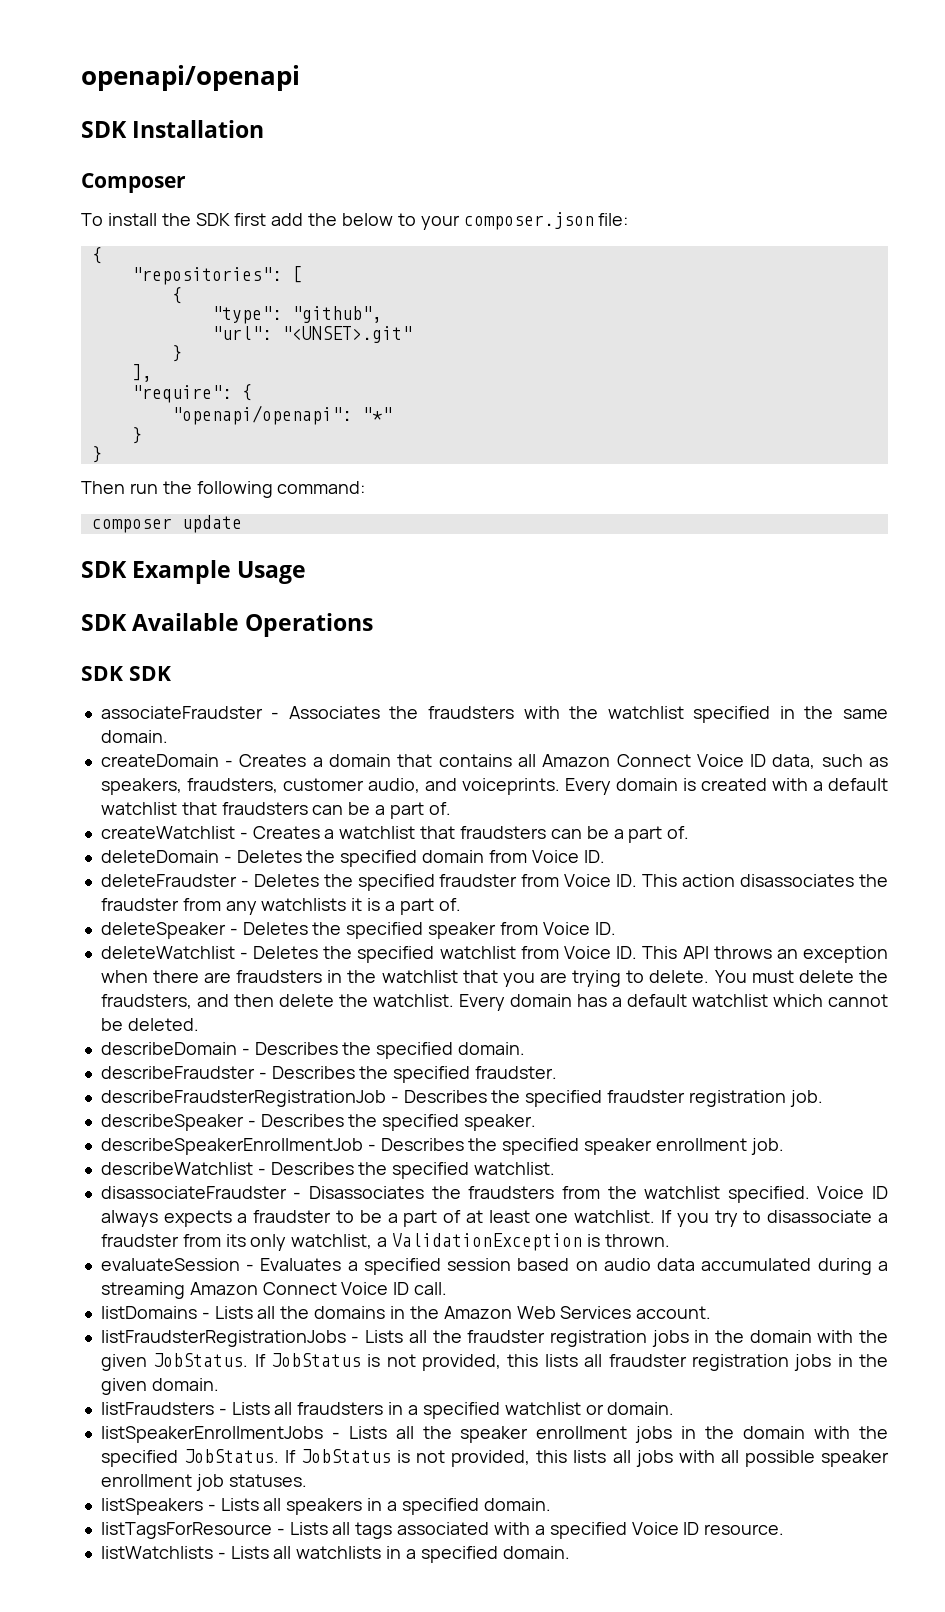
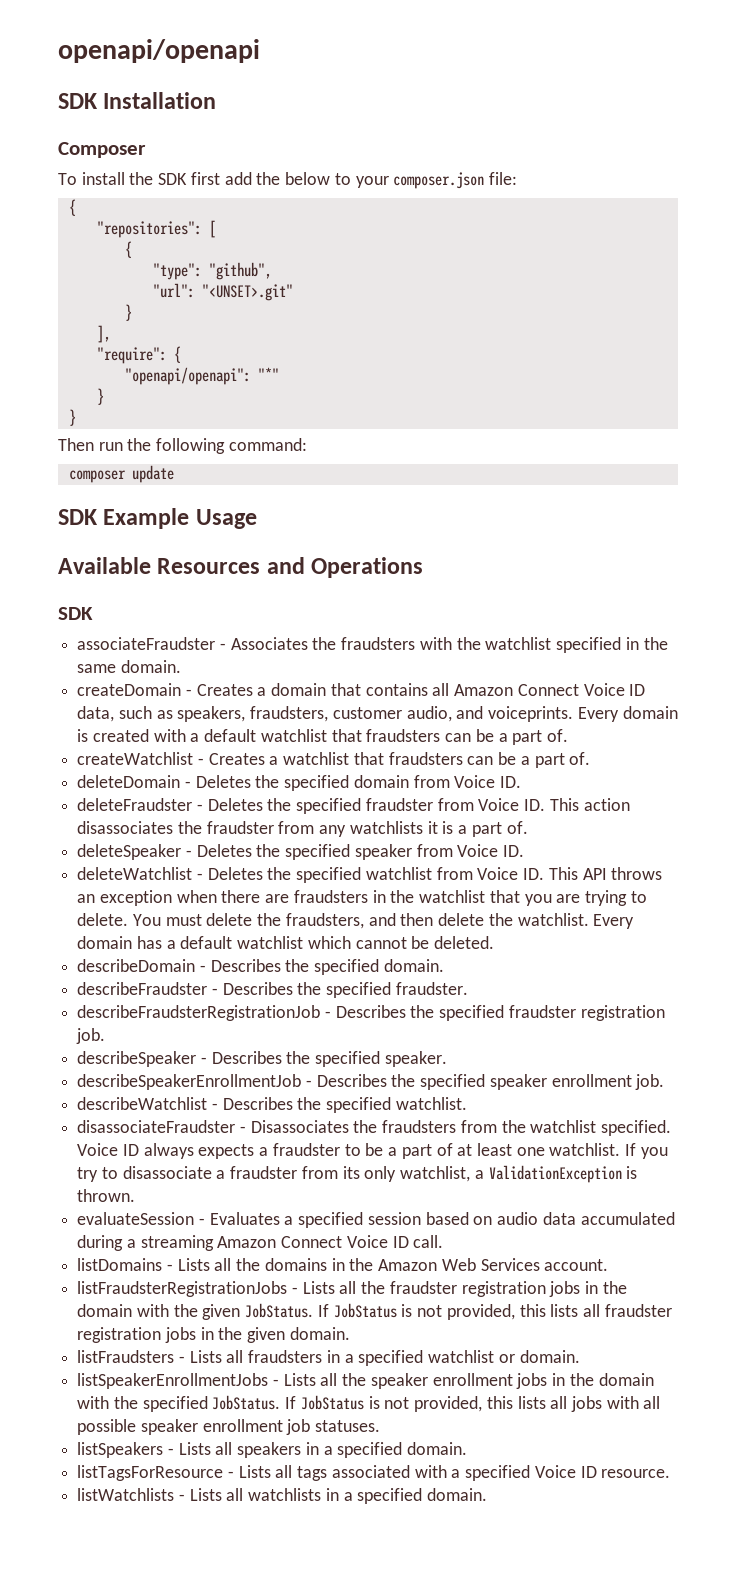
- SDK Available Operations
- SDK SDK
+ Available Resources and Operations
+ SDK

